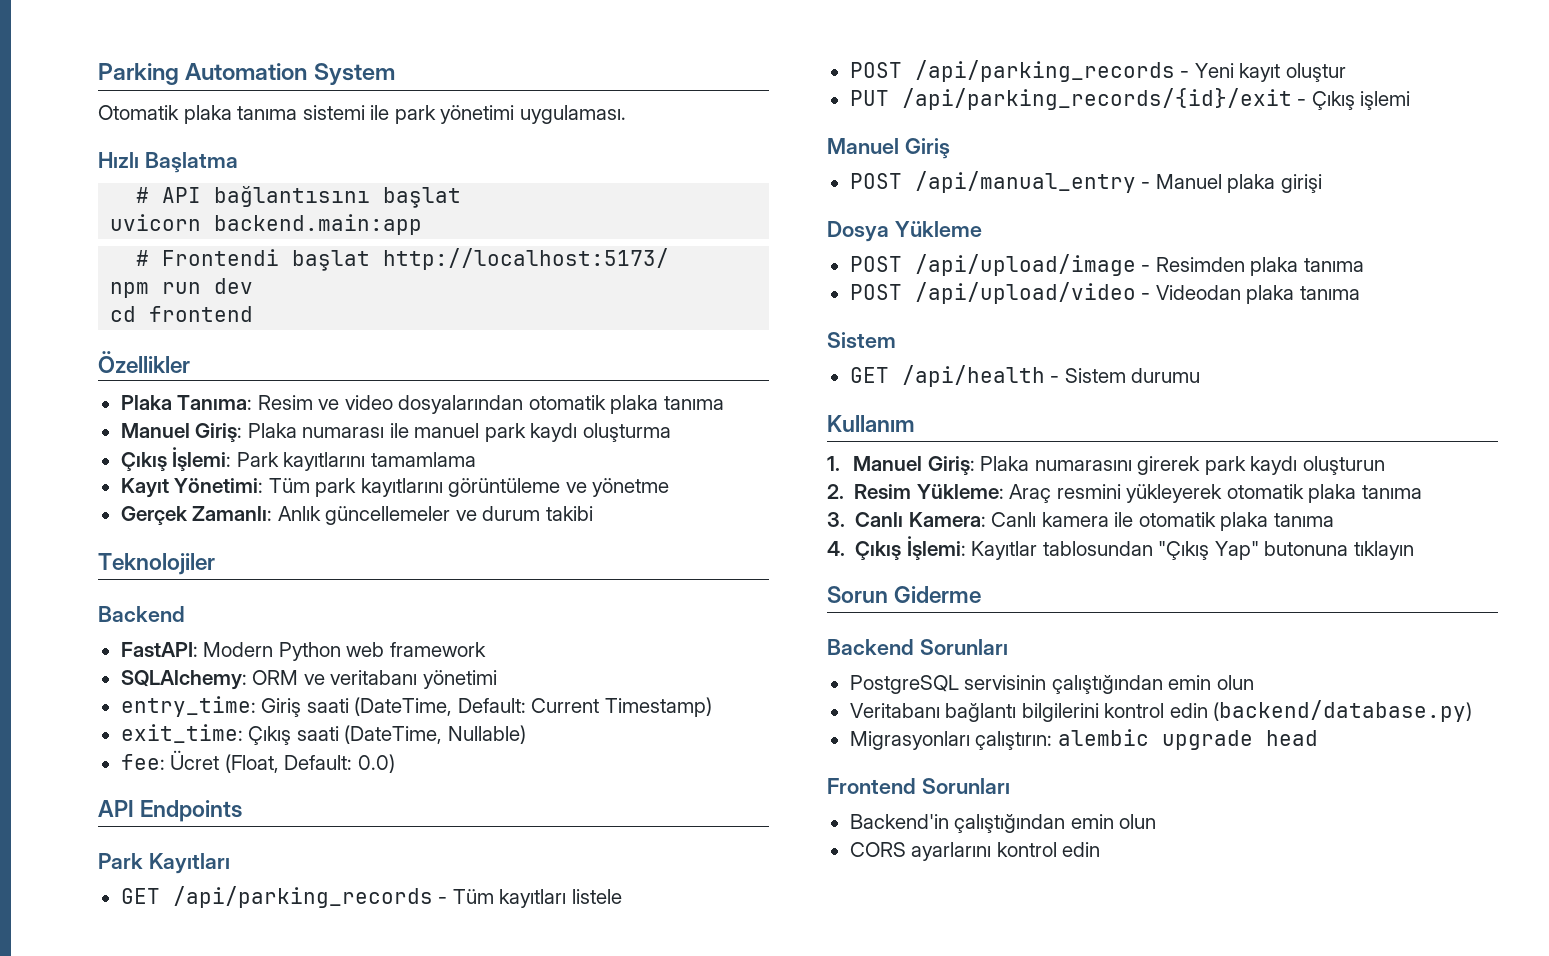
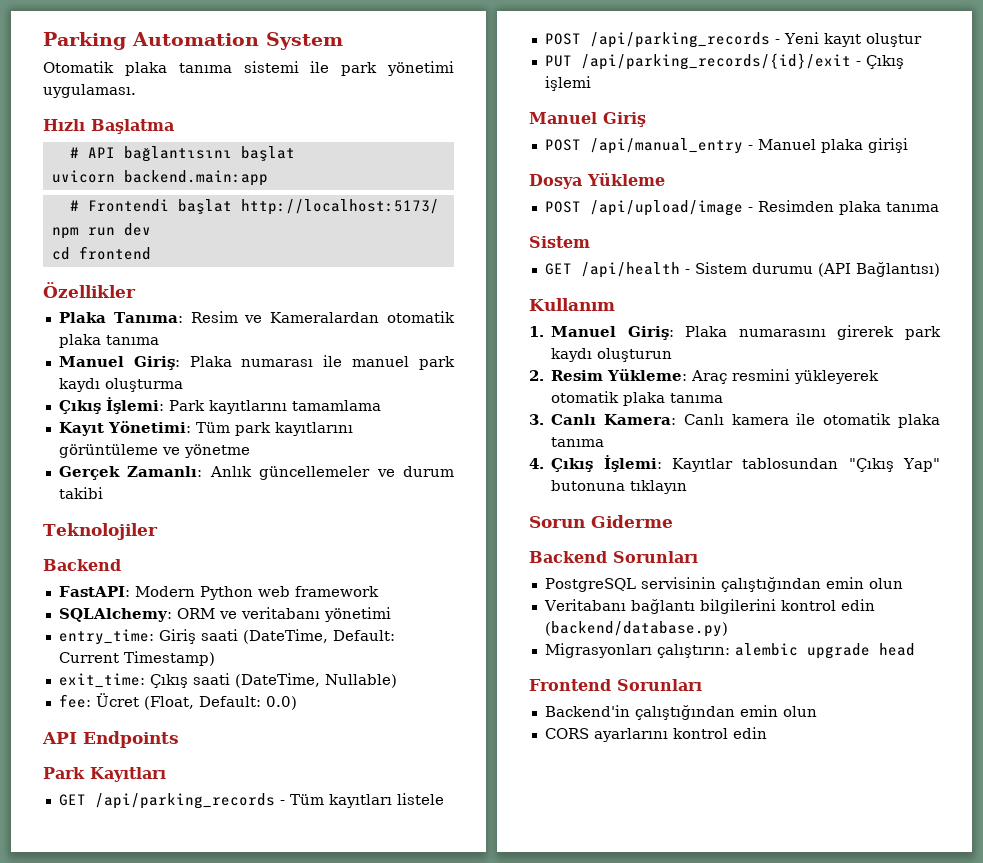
- Plaka Tanıma: Resim ve video dosyalarından otomatik plaka tanıma
+ Plaka Tanıma: Resim ve Kameralardan otomatik plaka tanıma
- POST /api/upload/video - Videodan plaka tanıma
- GET /api/health - Sistem durumu
+ GET /api/health - Sistem durumu (API Bağlantısı)

